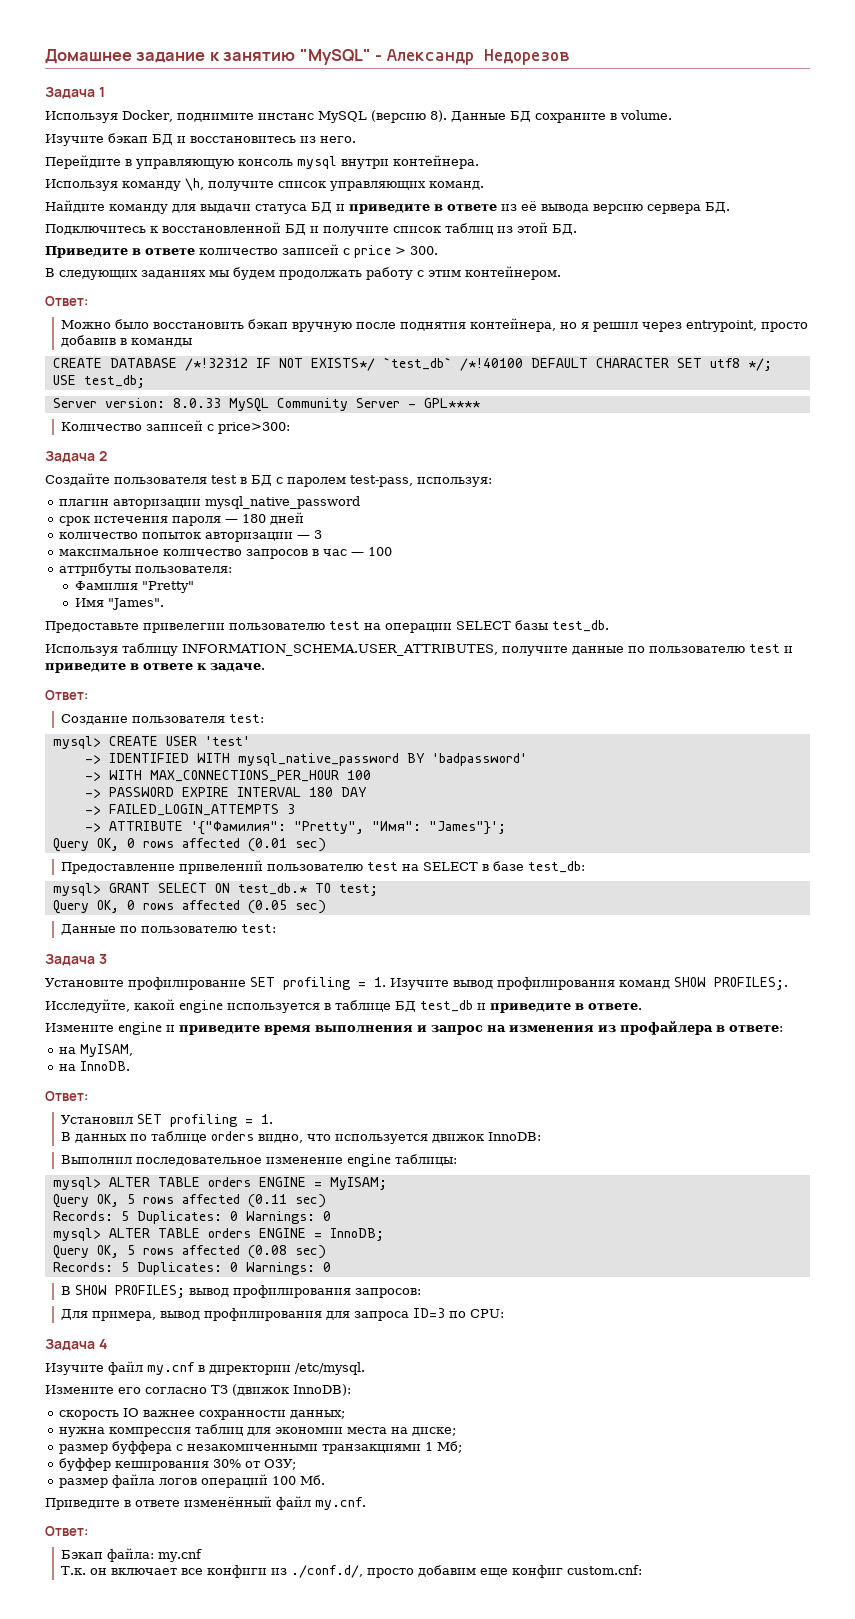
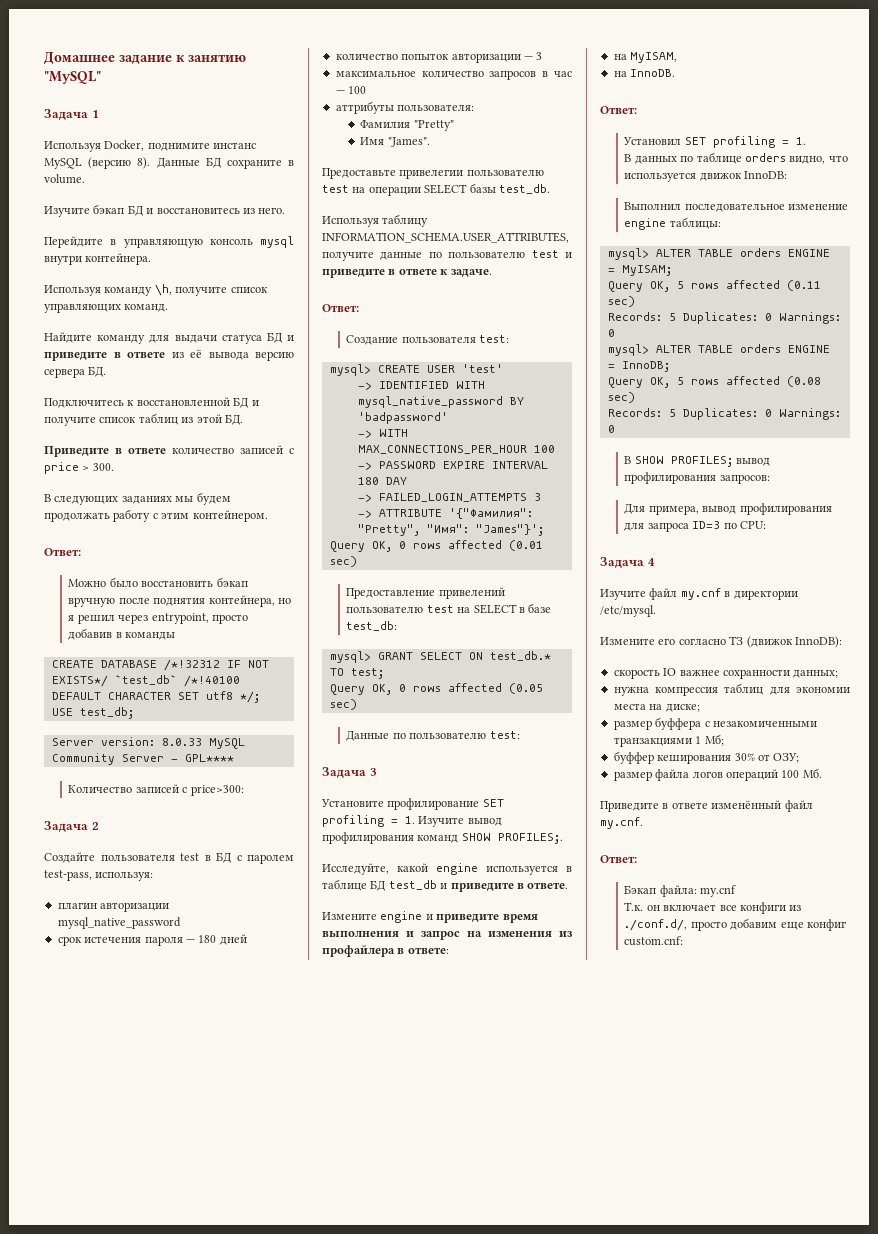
- Домашнее задание к занятию "MySQL" - Александр Недорезов
+ Домашнее задание к занятию "MySQL"

